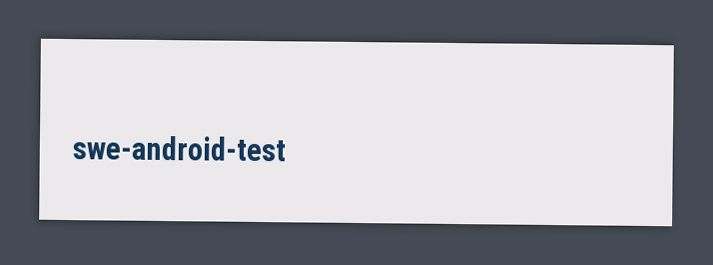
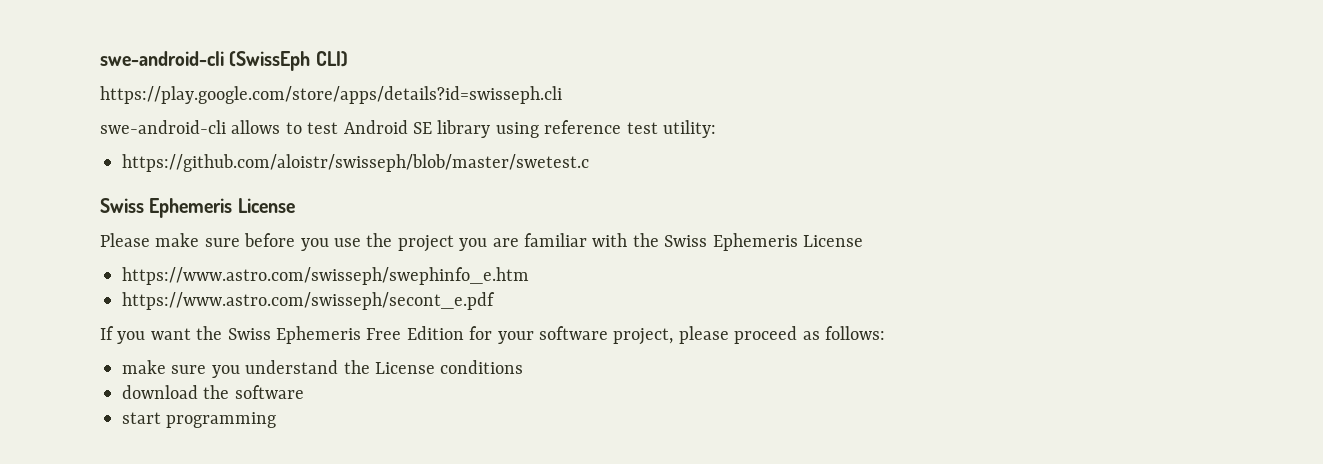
- swe-android-test
+ swe-android-cli (SwissEph CLI)
+ https://play.google.com/store/apps/details?id=swisseph.cli
+ swe-android-cli allows to test Android SE library using reference test utility:
+ https://github.com/aloistr/swisseph/blob/master/swetest.c
+ Swiss Ephemeris License
+ Please make sure before you use the project you are familiar with the Swiss Ephemeris License
+ https://www.astro.com/swisseph/swephinfo_e.htm
+ https://www.astro.com/swisseph/secont_e.pdf
+ If you want the Swiss Ephemeris Free Edition for your software project, please proceed as follows:
+ make sure you understand the License conditions
+ download the software
+ start programming

